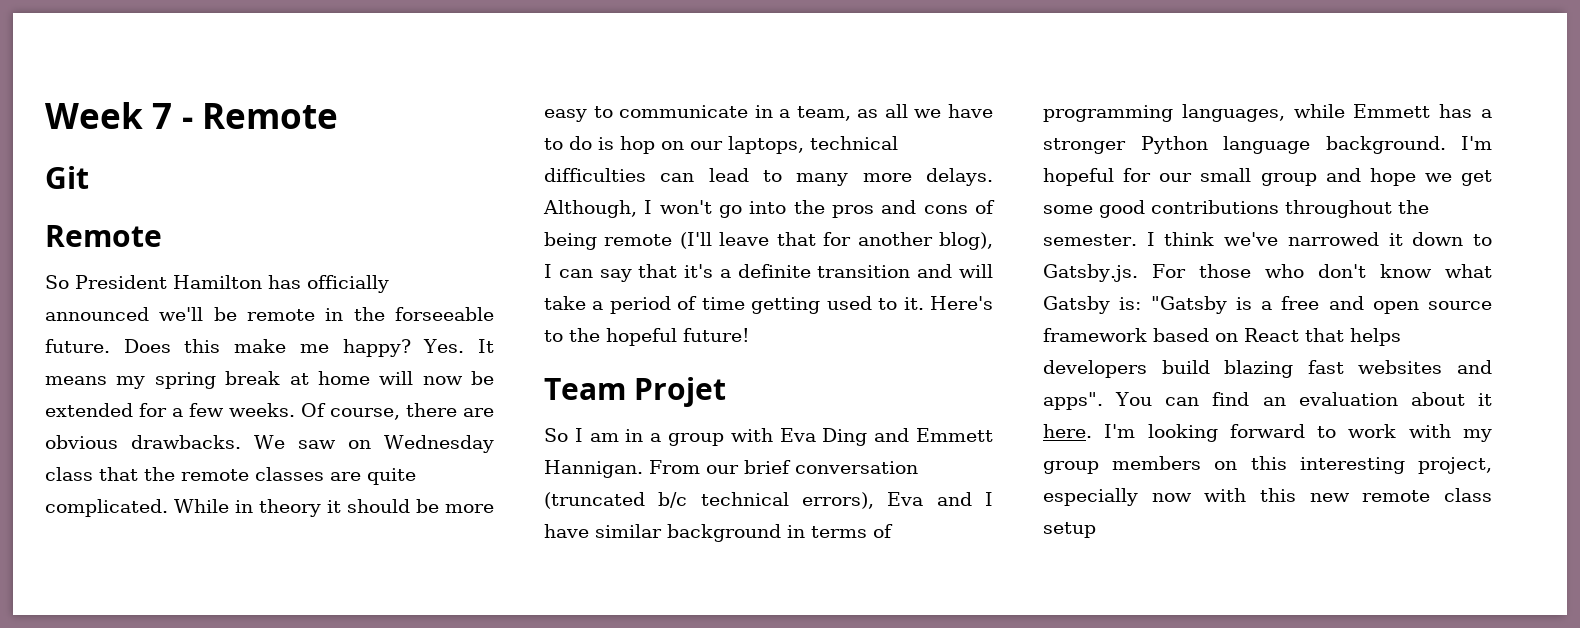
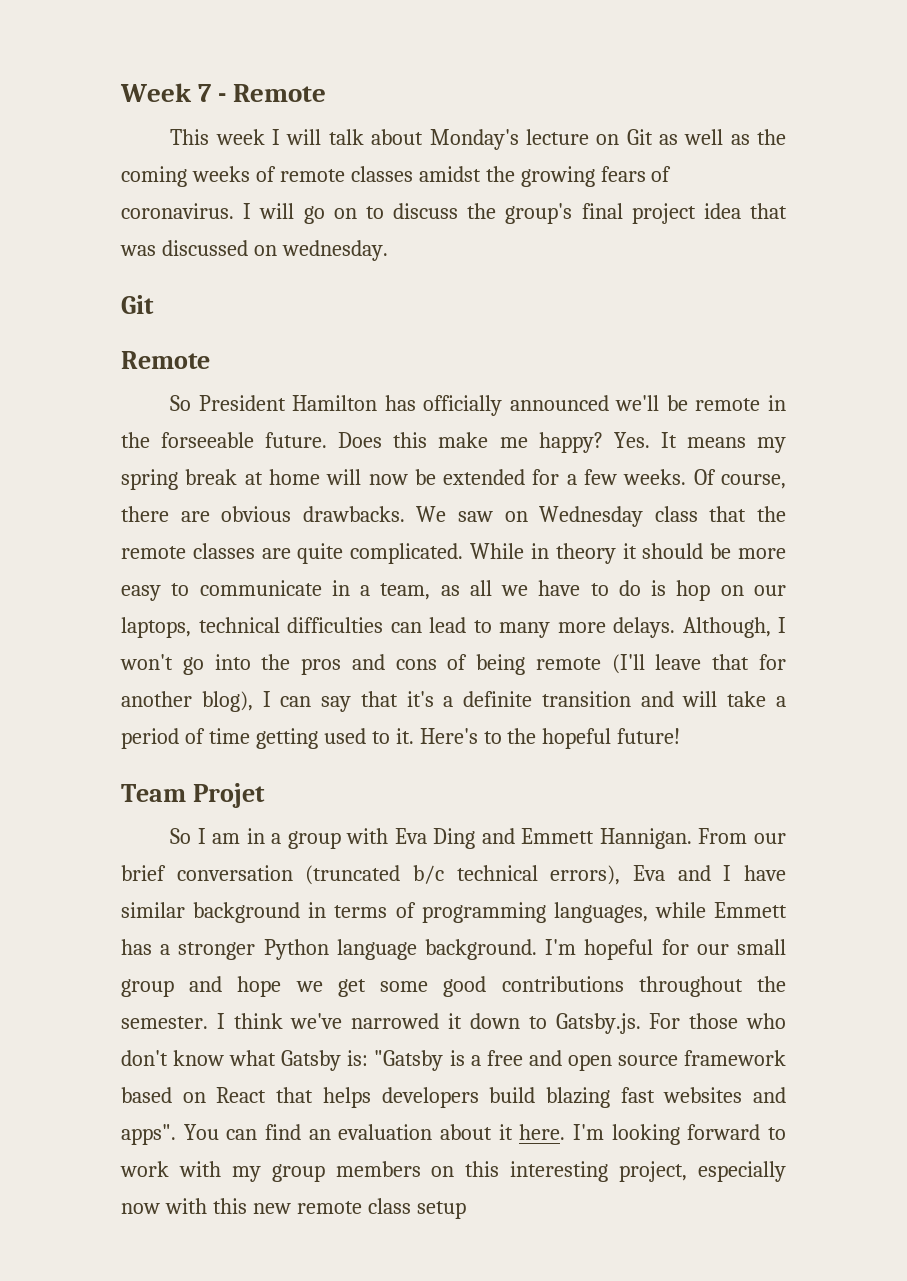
+ This week I will talk about Monday's lecture on Git as well as the coming weeks of remote classes amidst the growing fears of coronavirus. I will go on to discuss the group's final project idea that was discussed on wednesday.

